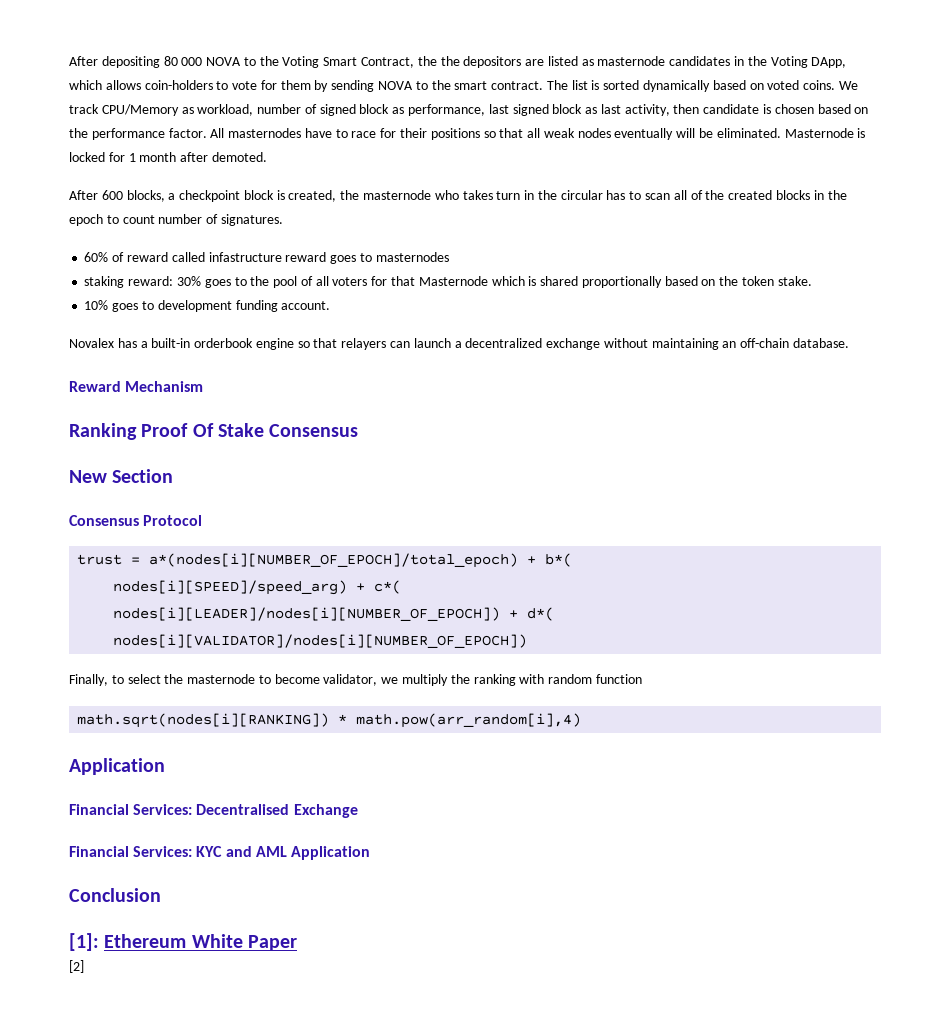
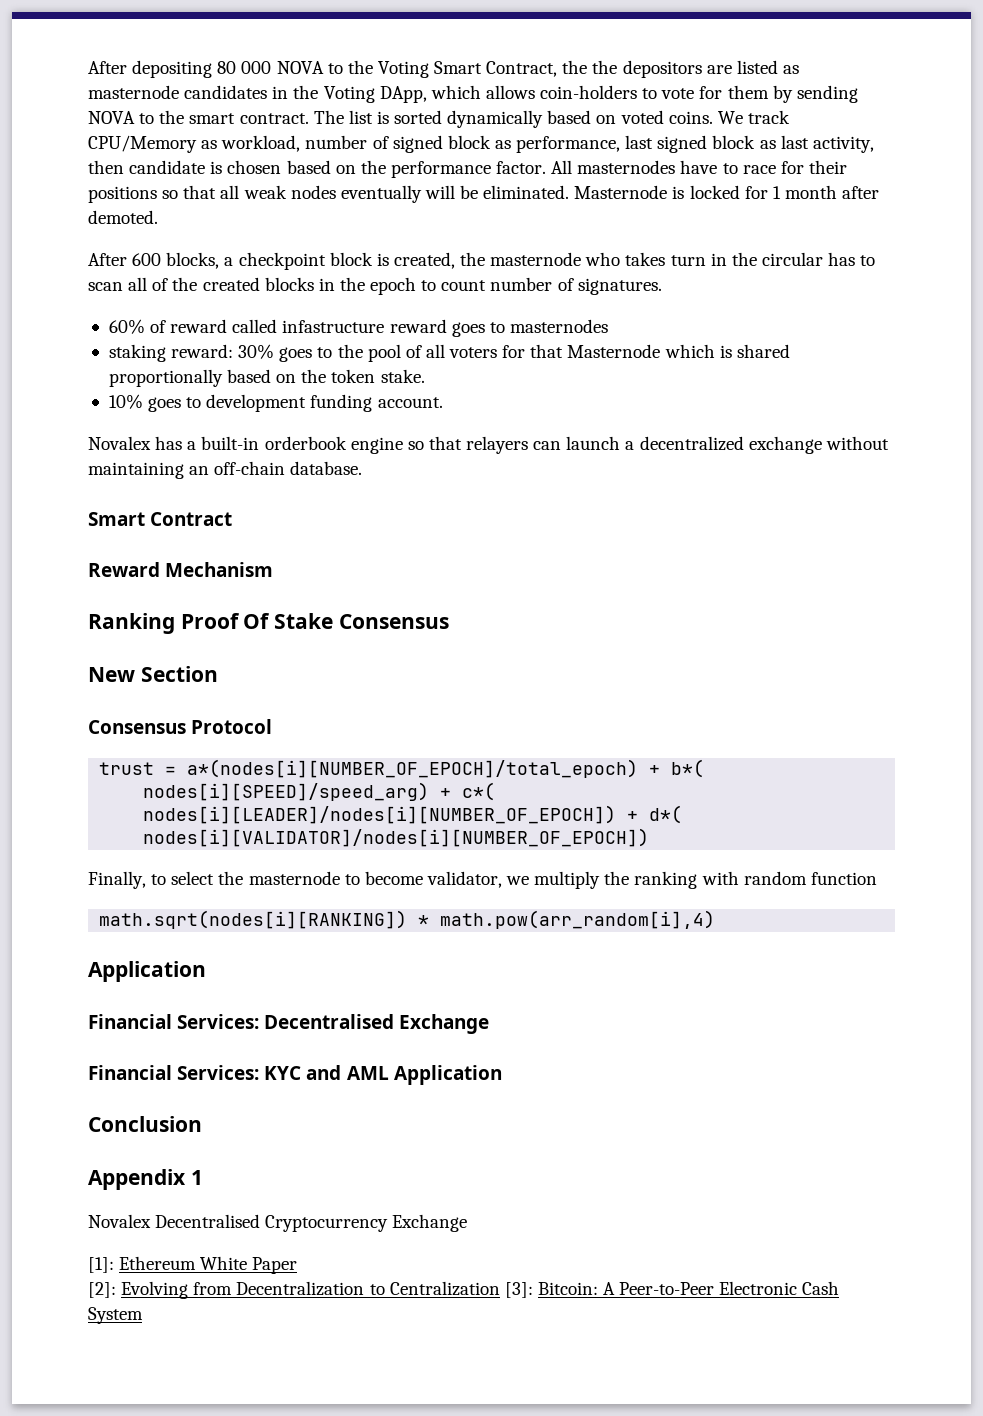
+ Smart Contract
+ Appendix 1
+ Novalex Decentralised Cryptocurrency Exchange
  [1]: Ethereum White Paper
- [2]
+ [2]: Evolving from Decentralization to Centralization [3]: Bitcoin: A Peer-to-Peer Electronic Cash System

